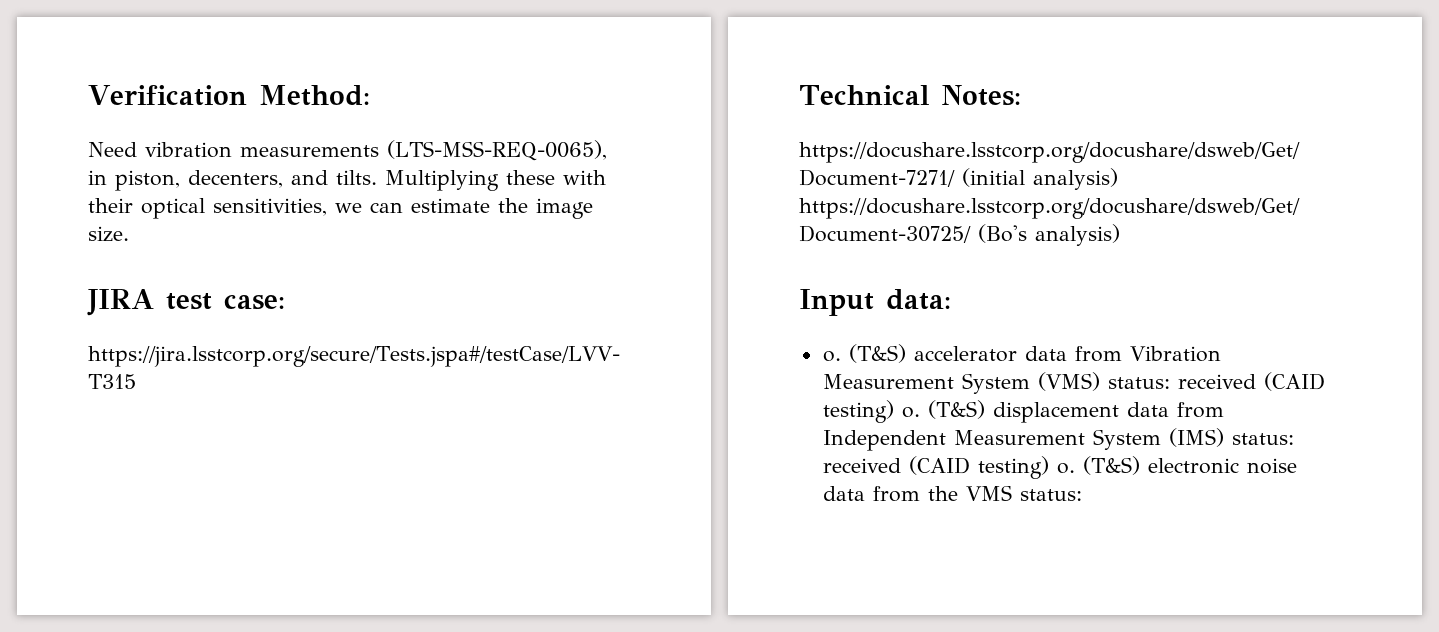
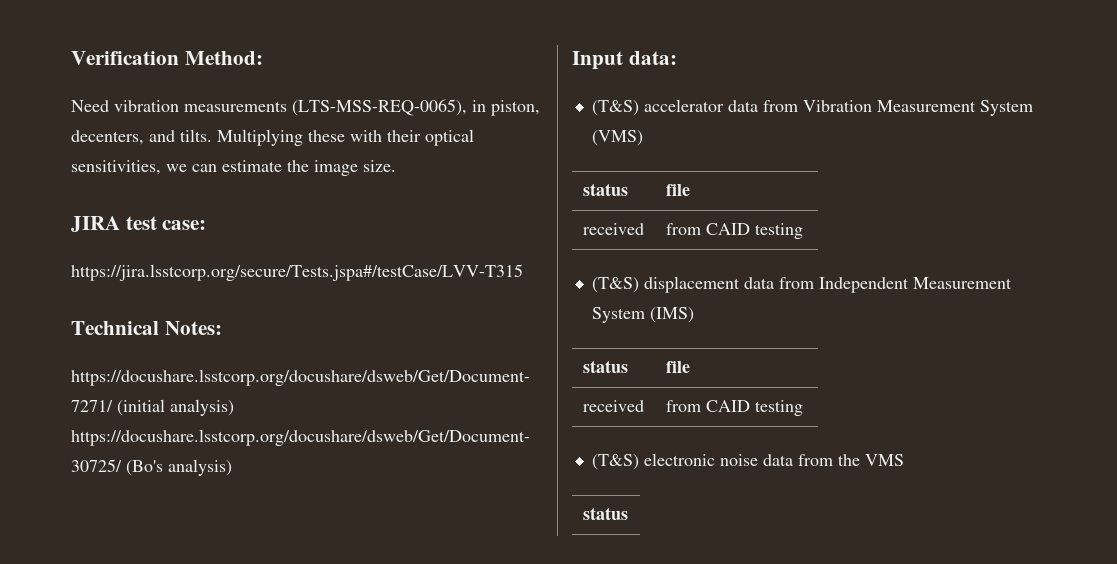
  Input data:
- o. (T&S) accelerator data from Vibration Measurement System (VMS) status: received (CAID testing) o. (T&S) displacement data from Independent Measurement System (IMS) status: received (CAID testing) o. (T&S) electronic noise data from the VMS status:
+ (T&S) accelerator data from Vibration Measurement System (VMS)
+ status | file
+ received | from CAID testing
+ (T&S) displacement data from Independent Measurement System (IMS)
+ status | file
+ received | from CAID testing
+ (T&S) electronic noise data from the VMS
+ status

